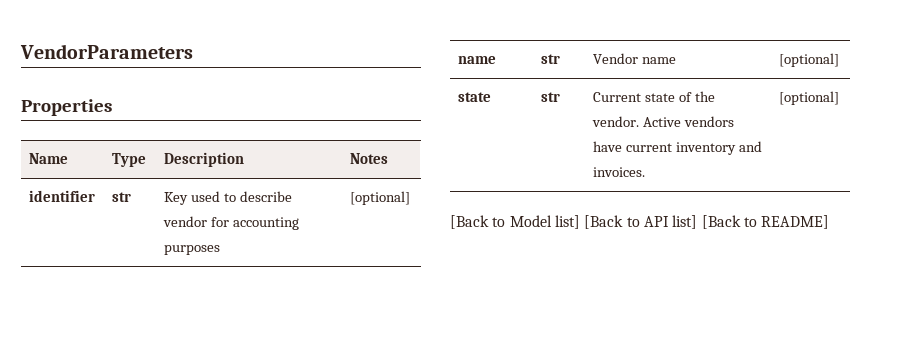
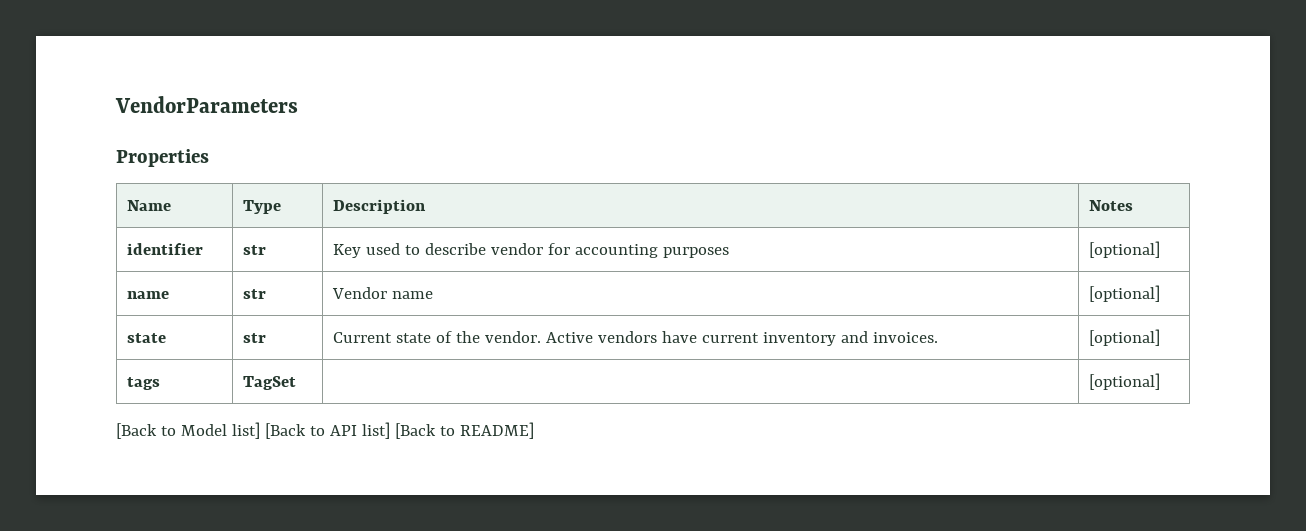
+ tags | TagSet | | [optional]

